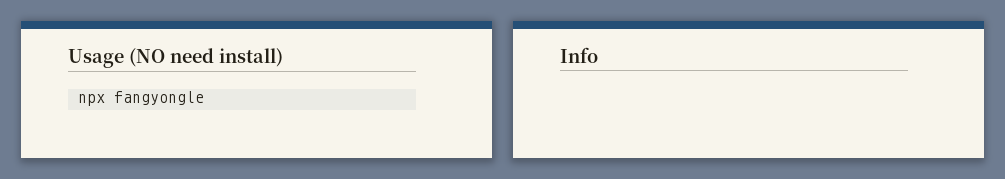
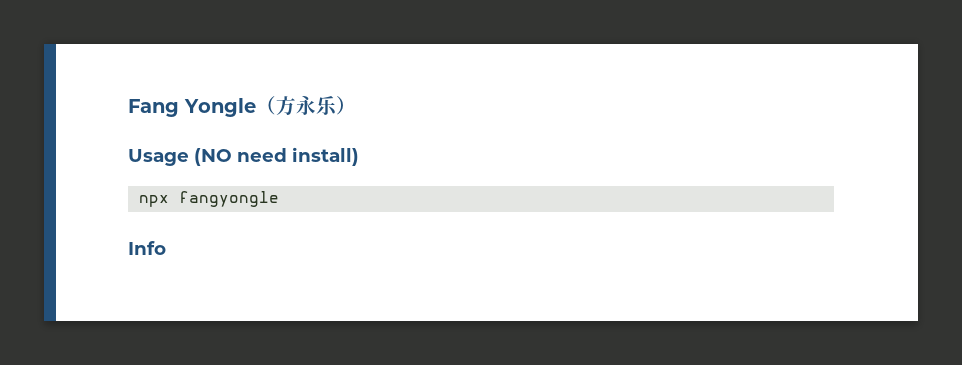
+ Fang Yongle（方永乐）

